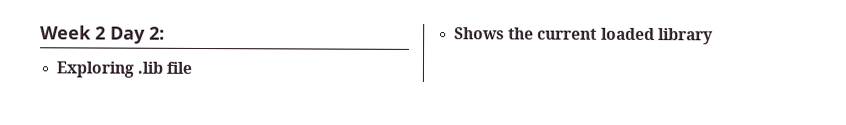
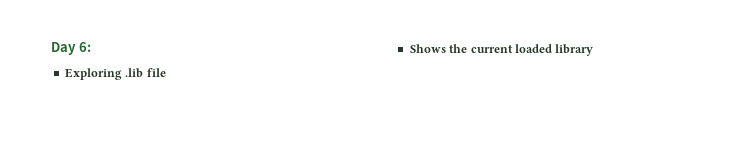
- Week 2 Day 2:
+ Day 6:

